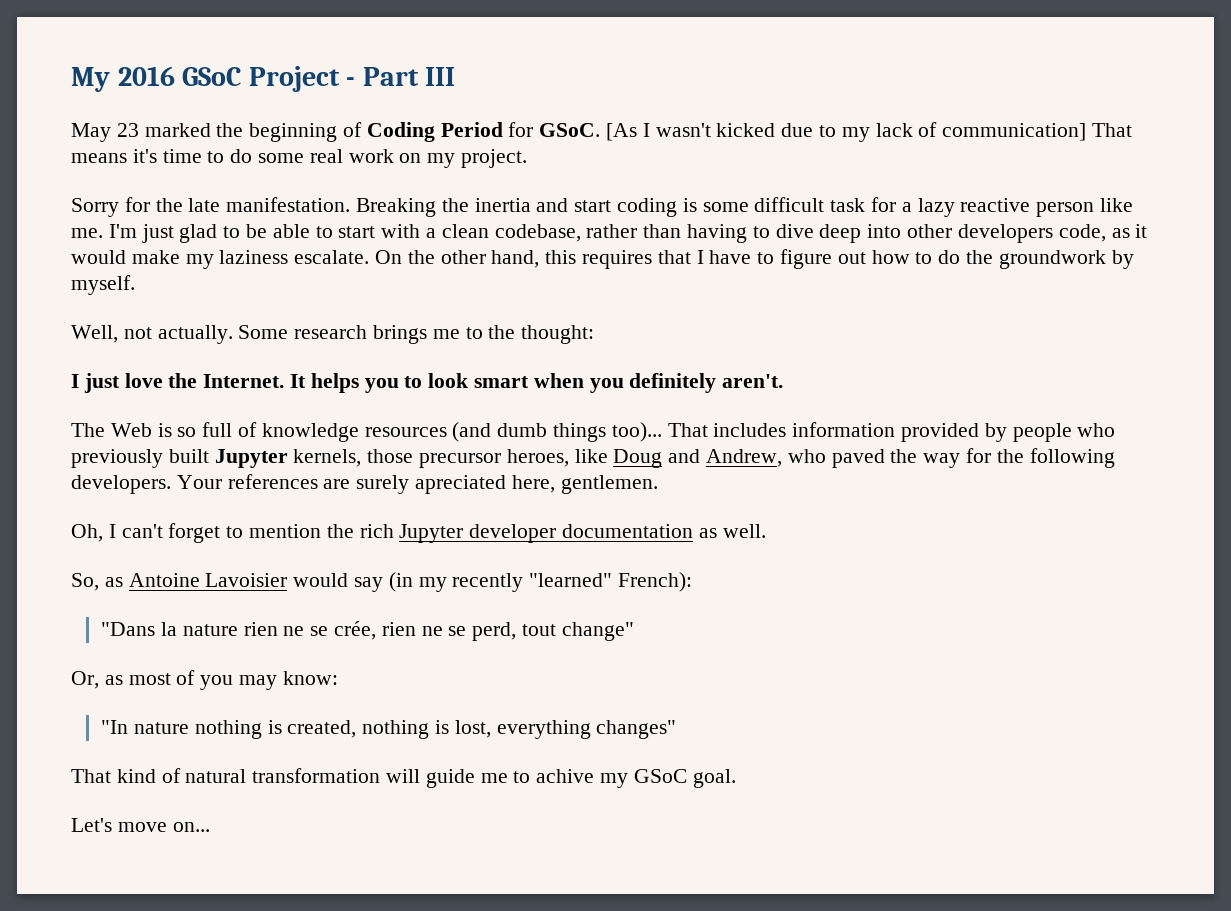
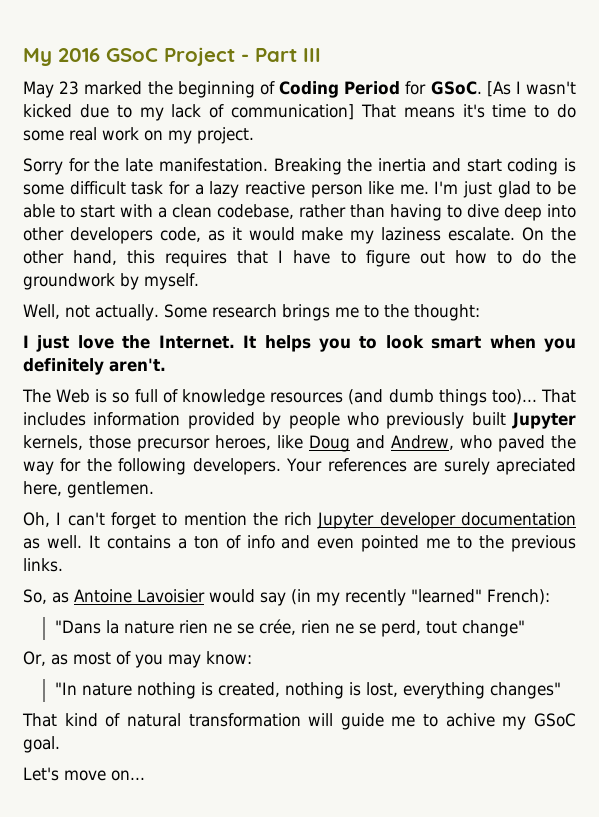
+ It contains a ton of info and even pointed me to the previous links.

